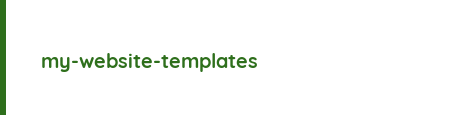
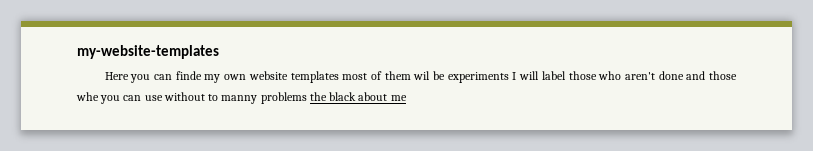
+ Here you can finde my own website templates most of them wil be experiments I will label those who aren't done and those whe you can use without to manny problems the black about me

